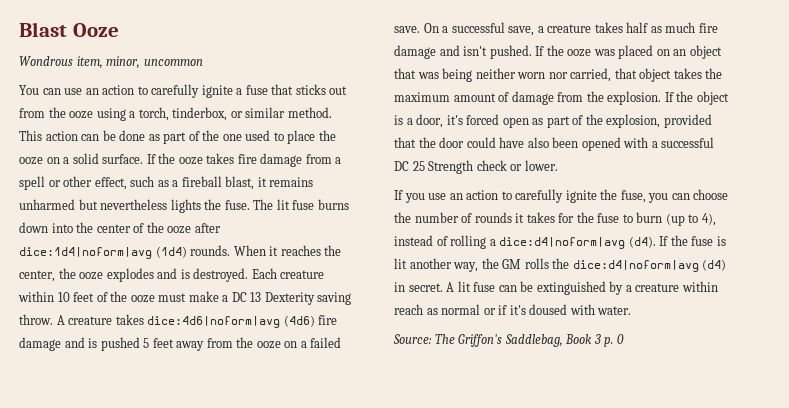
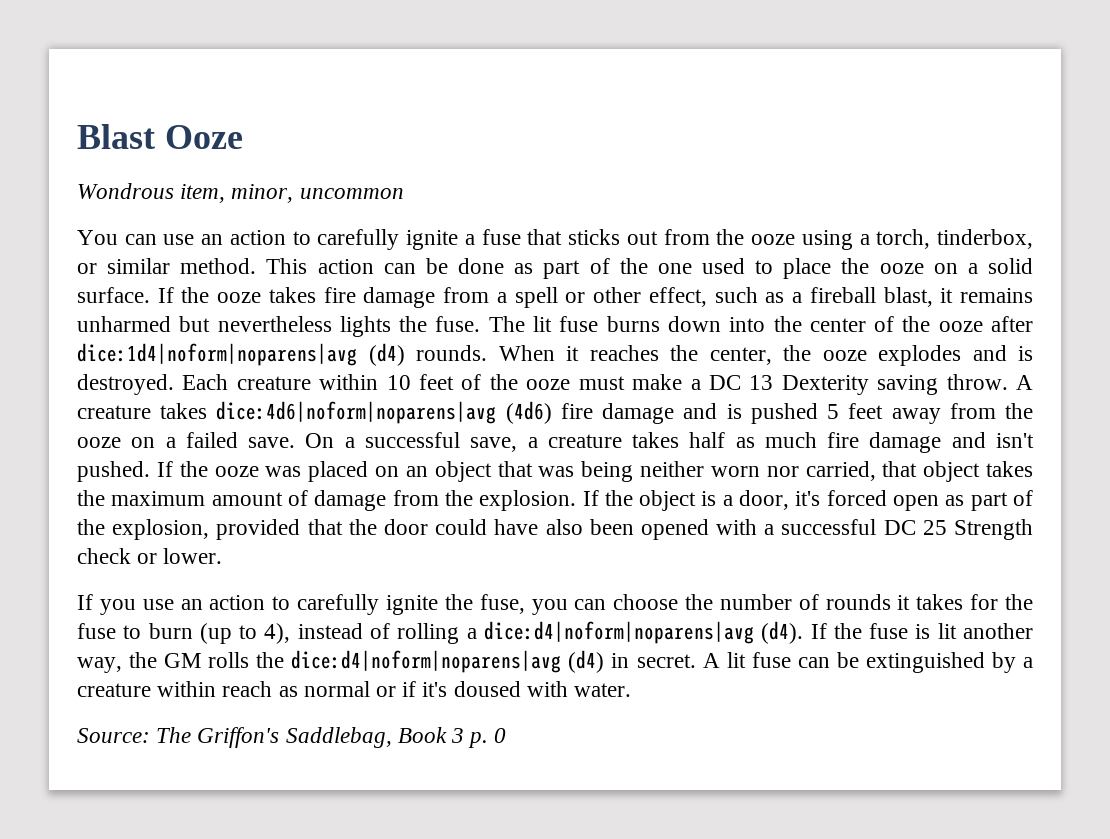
- The lit fuse burns down into the center of the ooze after dice:1d4|noform|avg (1d4) rounds.
+ The lit fuse burns down into the center of the ooze after dice:1d4|noform|noparens|avg (d4) rounds.
- A creature takes dice:4d6|noform|avg (4d6) fire damage and is pushed 5 feet away from the ooze on a failed save.
+ A creature takes dice:4d6|noform|noparens|avg (4d6) fire damage and is pushed 5 feet away from the ooze on a failed save.
- If you use an action to carefully ignite the fuse, you can choose the number of rounds it takes for the fuse to burn (up to 4), instead of rolling a dice:d4|noform|avg (d4).
+ If you use an action to carefully ignite the fuse, you can choose the number of rounds it takes for the fuse to burn (up to 4), instead of rolling a dice:d4|noform|noparens|avg (d4).
- If the fuse is lit another way, the GM rolls the dice:d4|noform|avg (d4) in secret.
+ If the fuse is lit another way, the GM rolls the dice:d4|noform|noparens|avg (d4) in secret.

